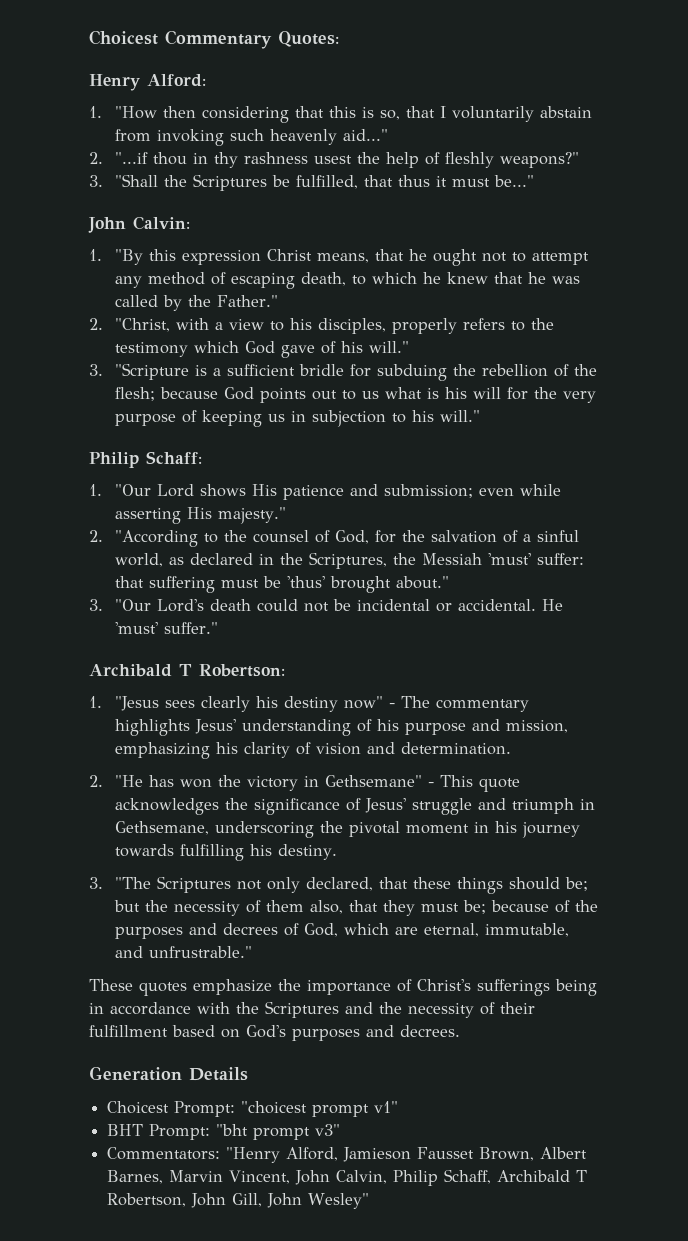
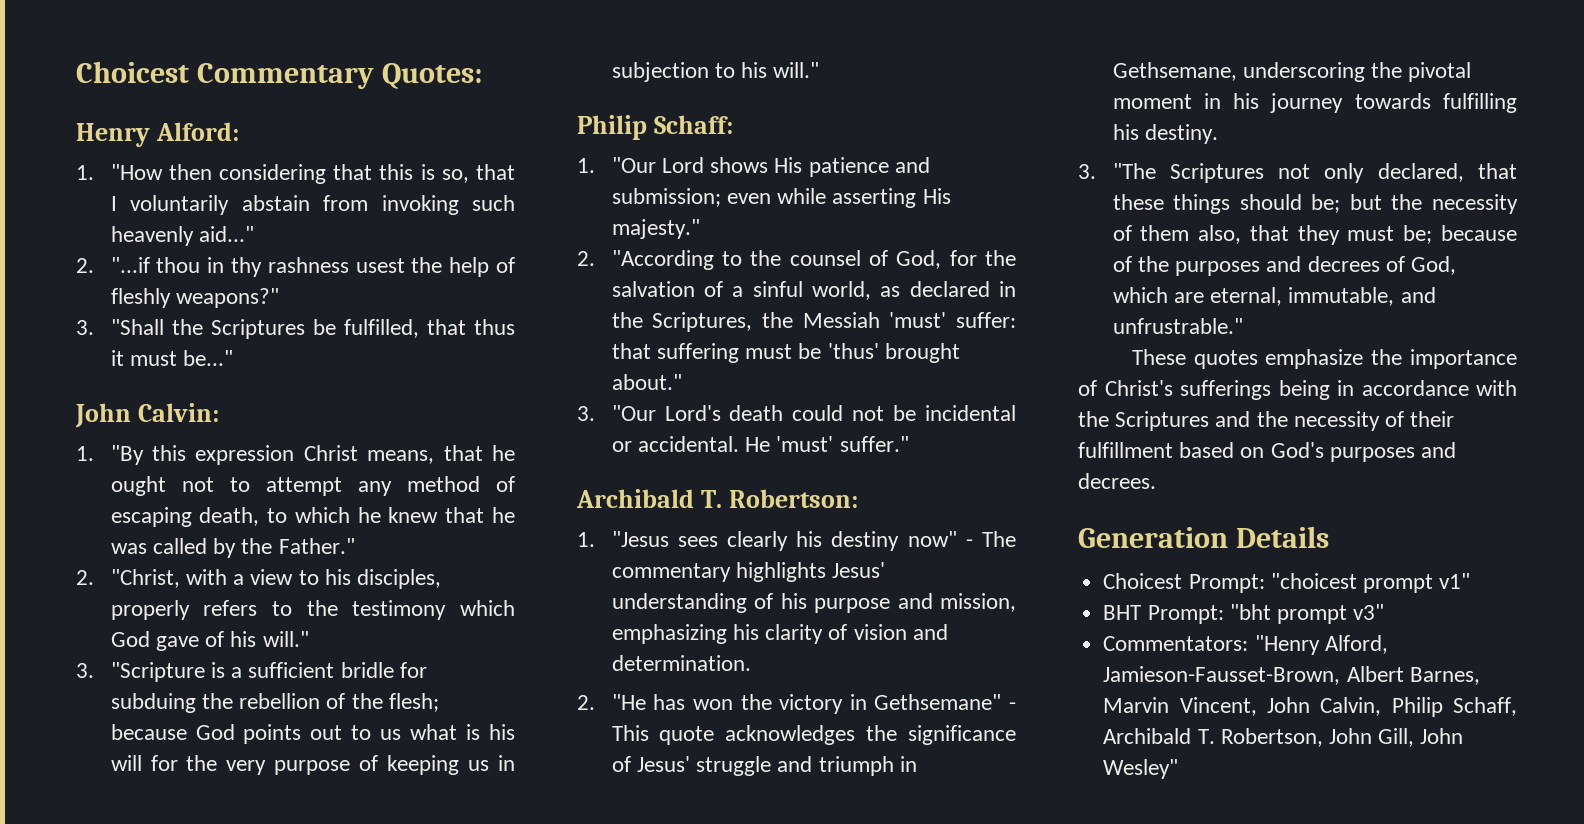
- Archibald T Robertson:
+ Archibald T. Robertson:
- Commentators: "Henry Alford, Jamieson Fausset Brown, Albert Barnes, Marvin Vincent, John Calvin, Philip Schaff, Archibald T Robertson, John Gill, John Wesley"
+ Commentators: "Henry Alford, Jamieson-Fausset-Brown, Albert Barnes, Marvin Vincent, John Calvin, Philip Schaff, Archibald T. Robertson, John Gill, John Wesley"

